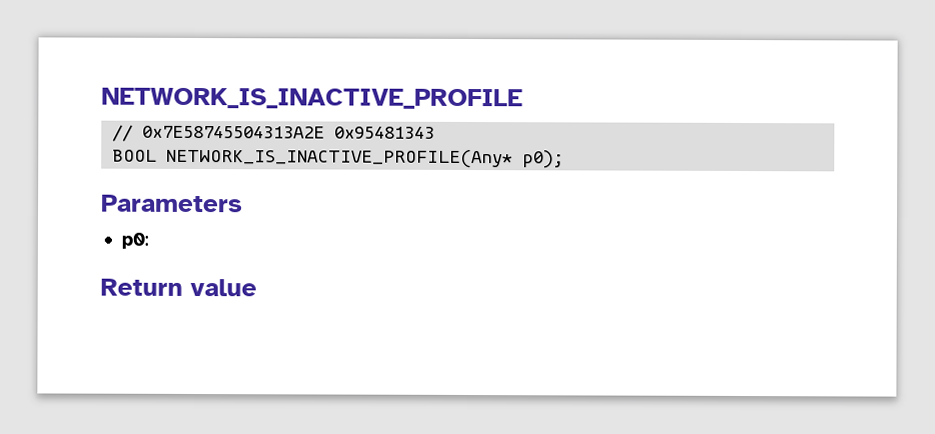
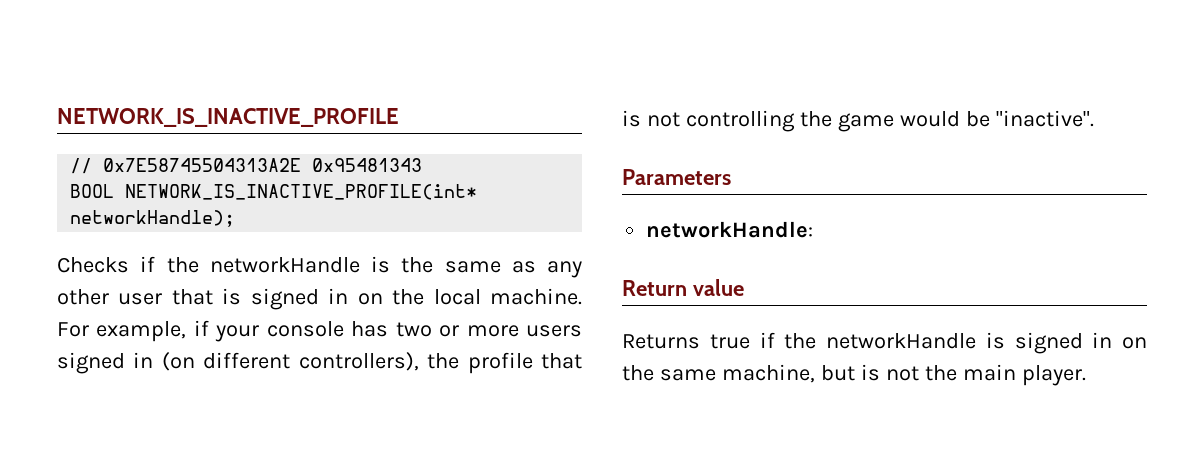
- BOOL NETWORK_IS_INACTIVE_PROFILE(Any* p0);
+ BOOL NETWORK_IS_INACTIVE_PROFILE(int* networkHandle);
+ Checks if the networkHandle is the same as any other user that is signed in on the local machine. For example, if your console has two or more users signed in (on different controllers), the profile that is not controlling the game would be "inactive".
- p0:
+ networkHandle:
+ Returns true if the networkHandle is signed in on the same machine, but is not the main player.

